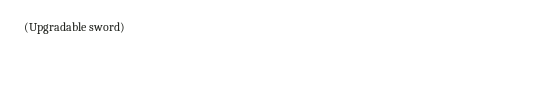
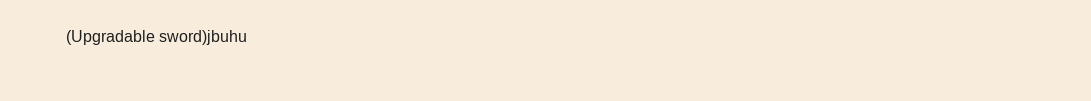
- (Upgradable sword)
+ (Upgradable sword)jbuhu

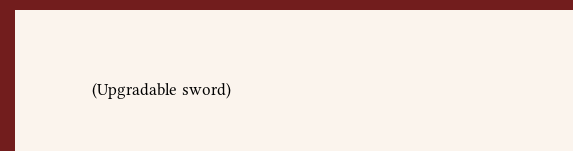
- (Upgradable sword)jbuhu
+ (Upgradable sword)

